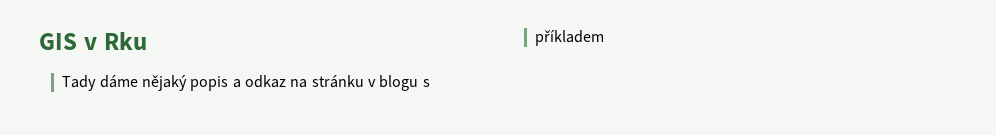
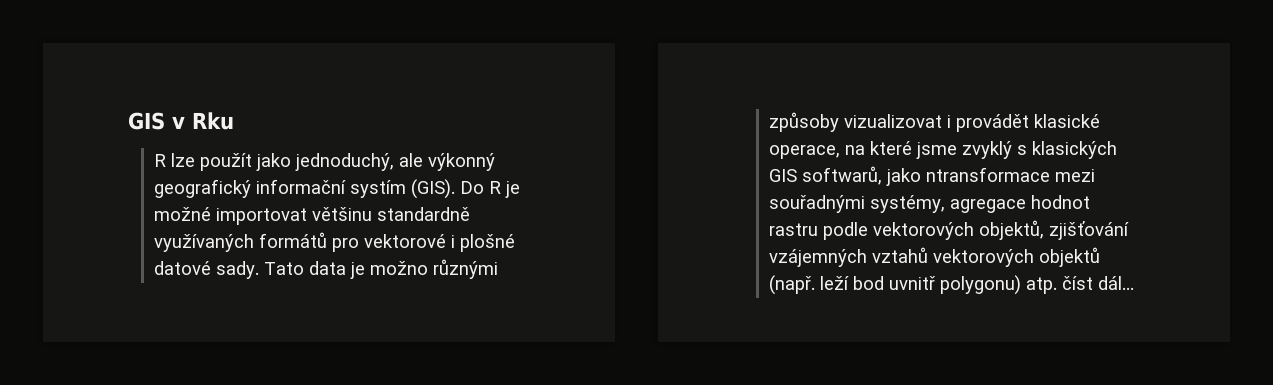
- Tady dáme nějaký popis a odkaz na stránku v blogu s příkladem
+ R lze použít jako jednoduchý, ale výkonný geografický informační systím (GIS). Do R je možné importovat většinu standardně využívaných formátů pro vektorové i plošné datové sady. Tato data je možno různými způsoby vizualizovat i provádět klasické operace, na které jsme zvyklý s klasických GIS softwarů, jako ntransformace mezi souřadnými systémy, agregace hodnot rastru podle vektorových objektů, zjišťování vzájemných vztahů vektorových objektů (např. leží bod uvnitř polygonu) atp. číst dál...

